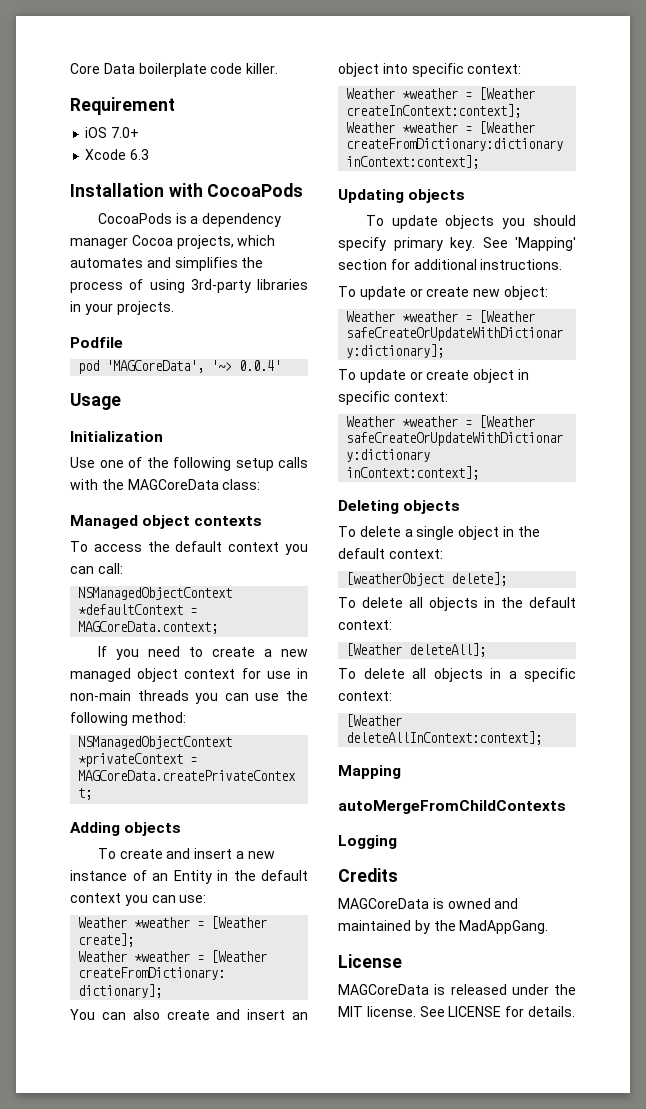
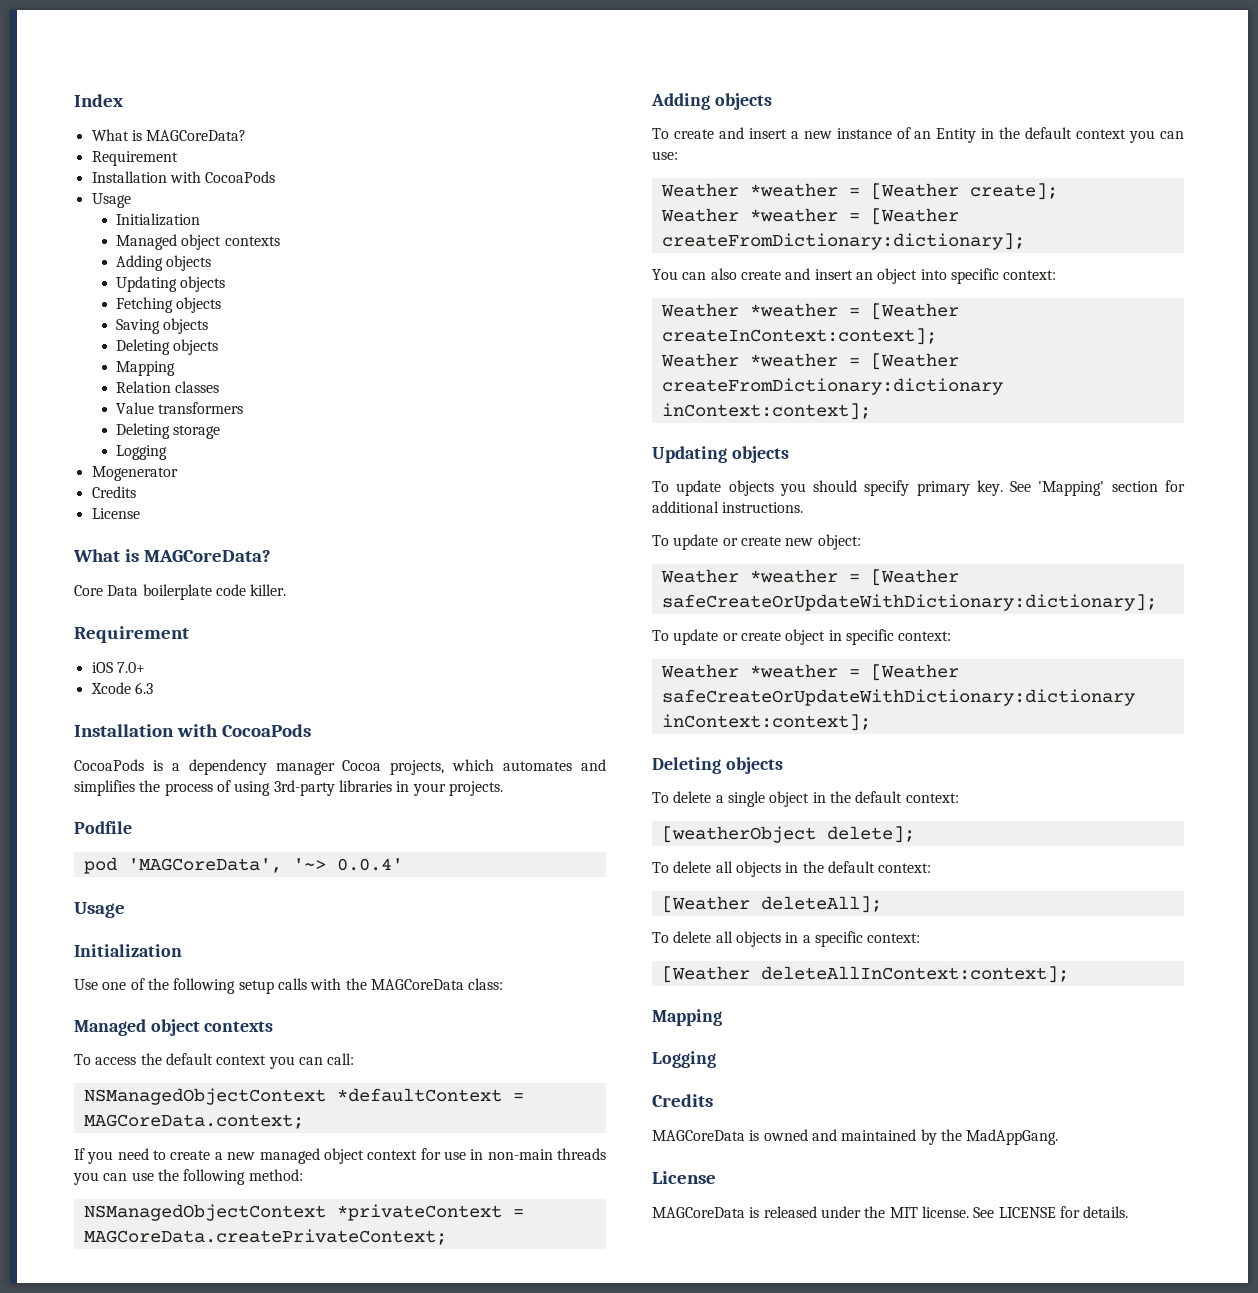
+ Index
+ What is MAGCoreData?
+ Requirement
+ Installation with CocoaPods
+ Usage
+ Initialization
+ Managed object contexts
+ Adding objects
+ Updating objects
+ Fetching objects
+ Saving objects
+ Deleting objects
+ Mapping
+ Relation classes
+ Value transformers
+ Deleting storage
+ Logging
+ Mogenerator
+ Credits
+ License
+ What is MAGCoreData?
- autoMergeFromChildContexts

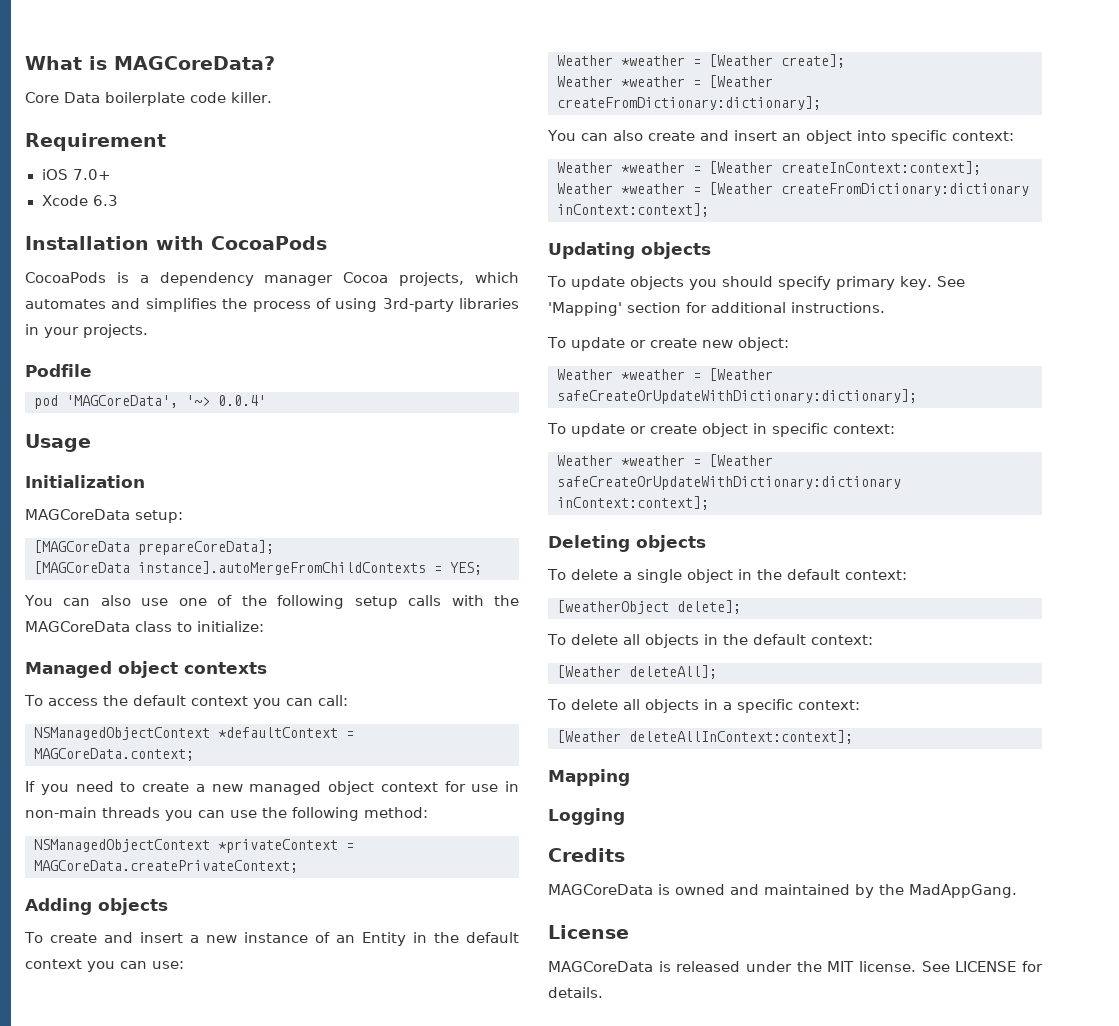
- Index
- What is MAGCoreData?
- Requirement
- Installation with CocoaPods
- Usage
- Initialization
- Managed object contexts
- Adding objects
- Updating objects
- Fetching objects
- Saving objects
- Deleting objects
- Mapping
- Relation classes
- Value transformers
- Deleting storage
- Logging
- Mogenerator
- Credits
- License
- Use one of the following setup calls with the MAGCoreData class:
+ MAGCoreData setup:
+ [MAGCoreData prepareCoreData];
+ [MAGCoreData instance].autoMergeFromChildContexts = YES;
+ You can also use one of the following setup calls with the MAGCoreData class to initialize:

